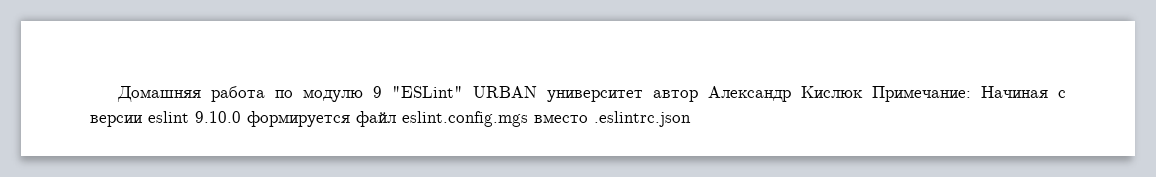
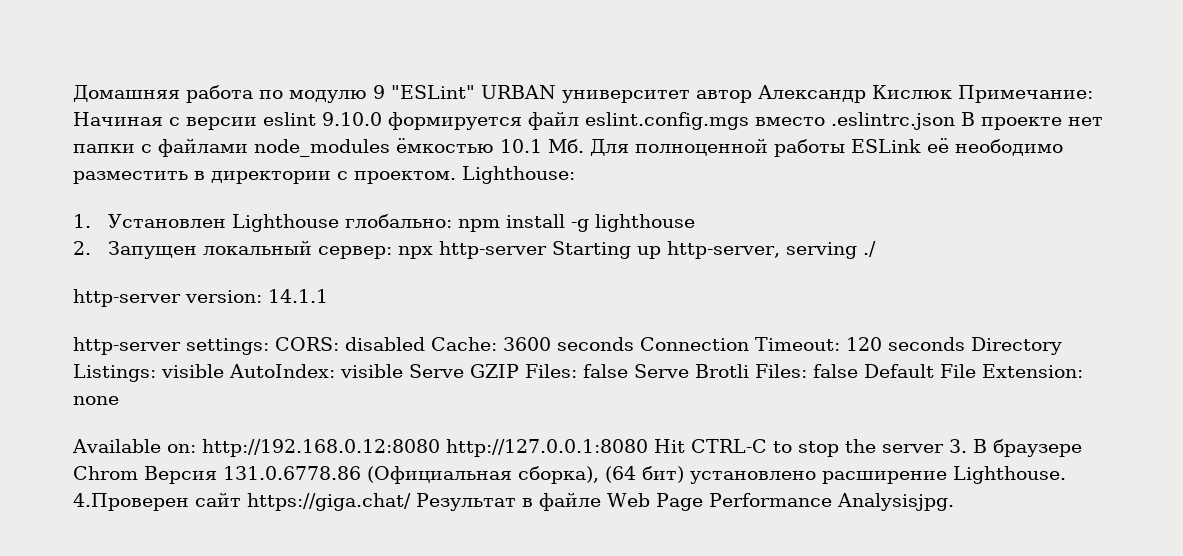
- Домашняя работа по модулю 9 "ESLint" URBAN университет автор Александр Кислюк Примечание: Начиная с версии eslint 9.10.0 формируется файл eslint.config.mgs вместо .eslintrc.json
+ Домашняя работа по модулю 9 "ESLint" URBAN университет автор Александр Кислюк Примечание: Начиная с версии eslint 9.10.0 формируется файл eslint.config.mgs вместо .eslintrc.json В проекте нет папки с файлами node_modules ёмкостью 10.1 Мб. Для полноценной работы ESLink её неободимо разместить в директории с проектом. Lighthouse:
+ 1. Установлен Lighthouse глобально: npm install -g lighthouse
+ 2. Запущен локальный сервер: npx http-server Starting up http-server, serving ./
+ http-server version: 14.1.1
+ http-server settings: CORS: disabled Cache: 3600 seconds Connection Timeout: 120 seconds Directory Listings: visible AutoIndex: visible Serve GZIP Files: false Serve Brotli Files: false Default File Extension: none
+ Available on: http://192.168.0.12:8080 http://127.0.0.1:8080 Hit CTRL-C to stop the server 3. В браузере Chrom Версия 131.0.6778.86 (Официальная сборка), (64 бит) установлено расширение Lighthouse. 4.Проверен сайт https://giga.chat/ Результат в файле Web Page Performance Analysisjpg.

